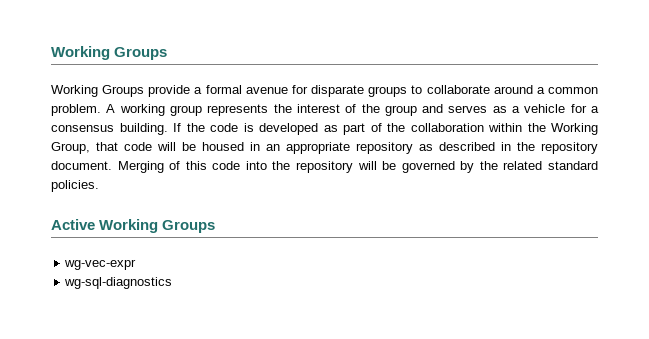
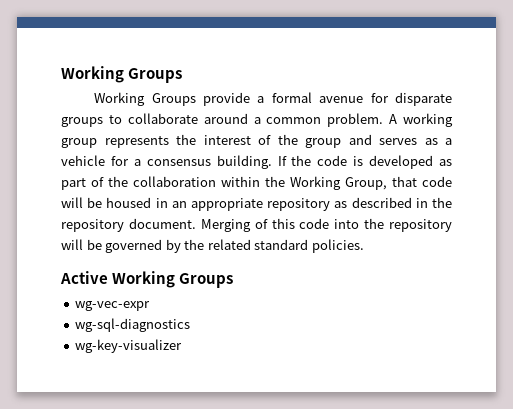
+ wg-key-visualizer

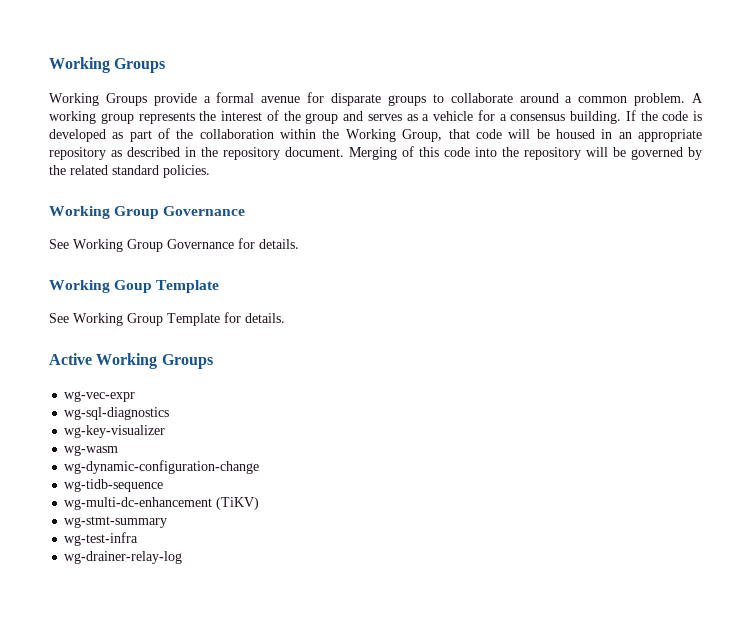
  Merging of this code into the repository will be governed by the related standard policies.
+ Working Group Governance
+ See Working Group Governance for details.
+ Working Goup Template
+ See Working Group Template for details.
+ wg-wasm
+ wg-dynamic-configuration-change
+ wg-tidb-sequence
+ wg-multi-dc-enhancement (TiKV)
+ wg-stmt-summary
+ wg-test-infra
+ wg-drainer-relay-log

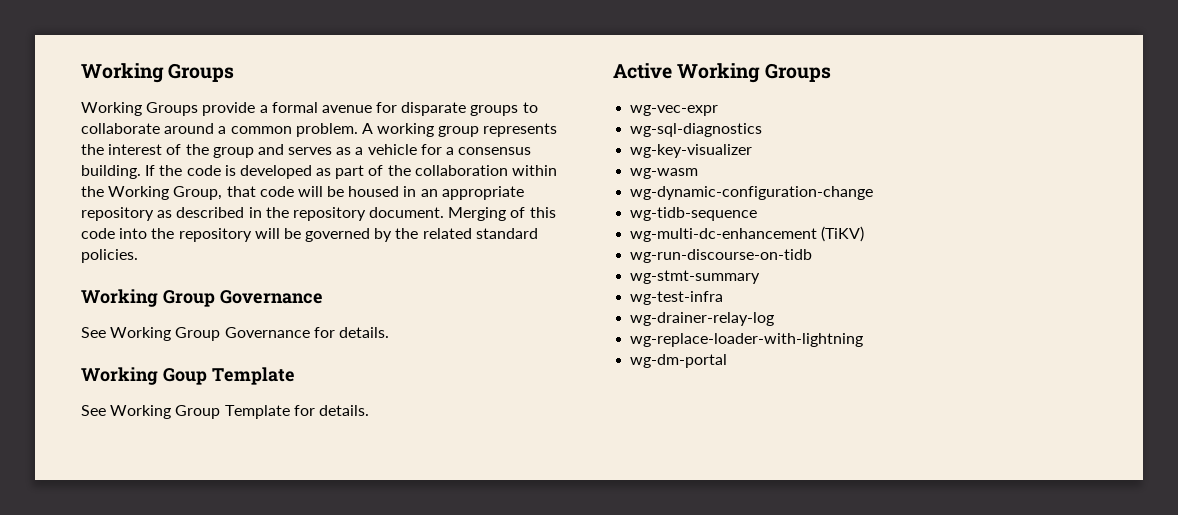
+ wg-run-discourse-on-tidb
+ wg-replace-loader-with-lightning
+ wg-dm-portal

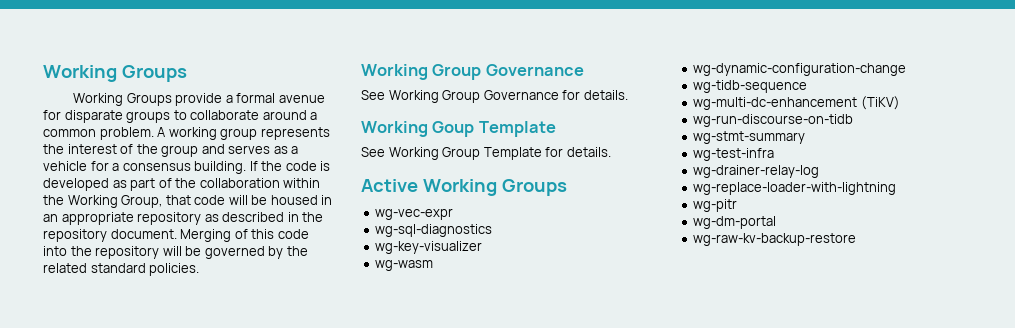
+ wg-pitr
+ wg-raw-kv-backup-restore

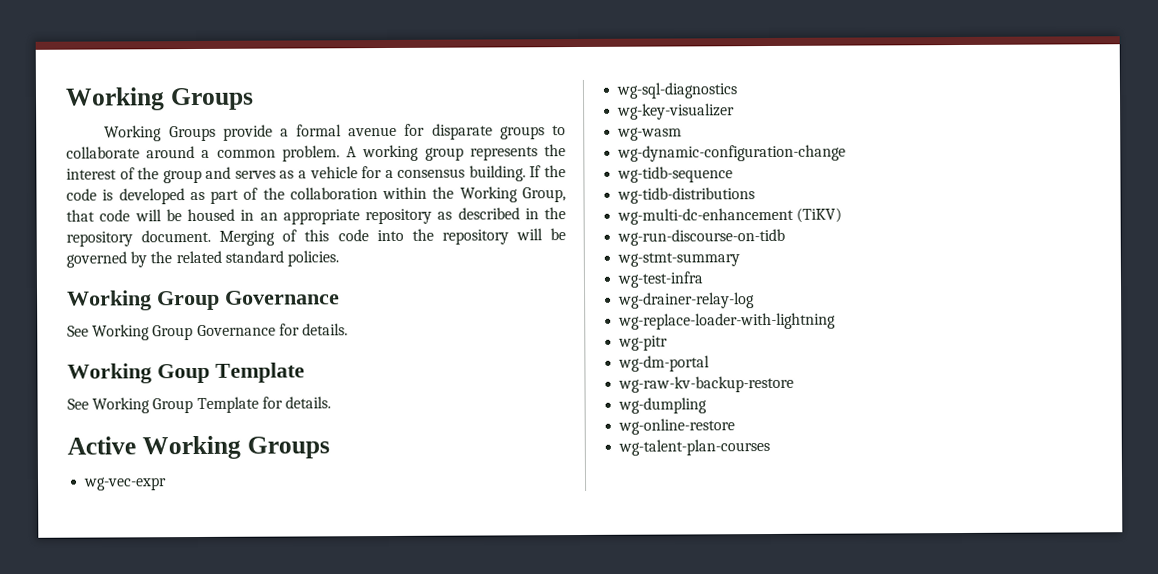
+ wg-tidb-distributions
+ wg-dumpling
+ wg-online-restore
+ wg-talent-plan-courses

